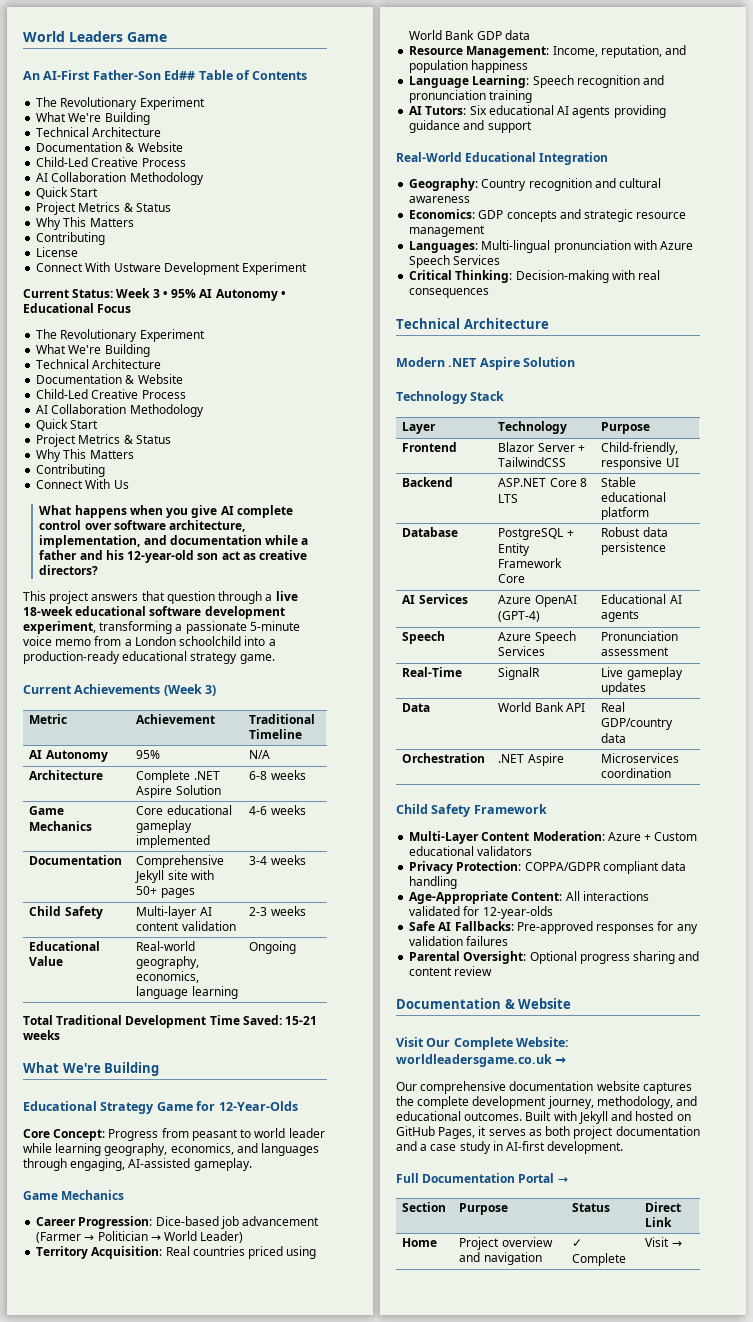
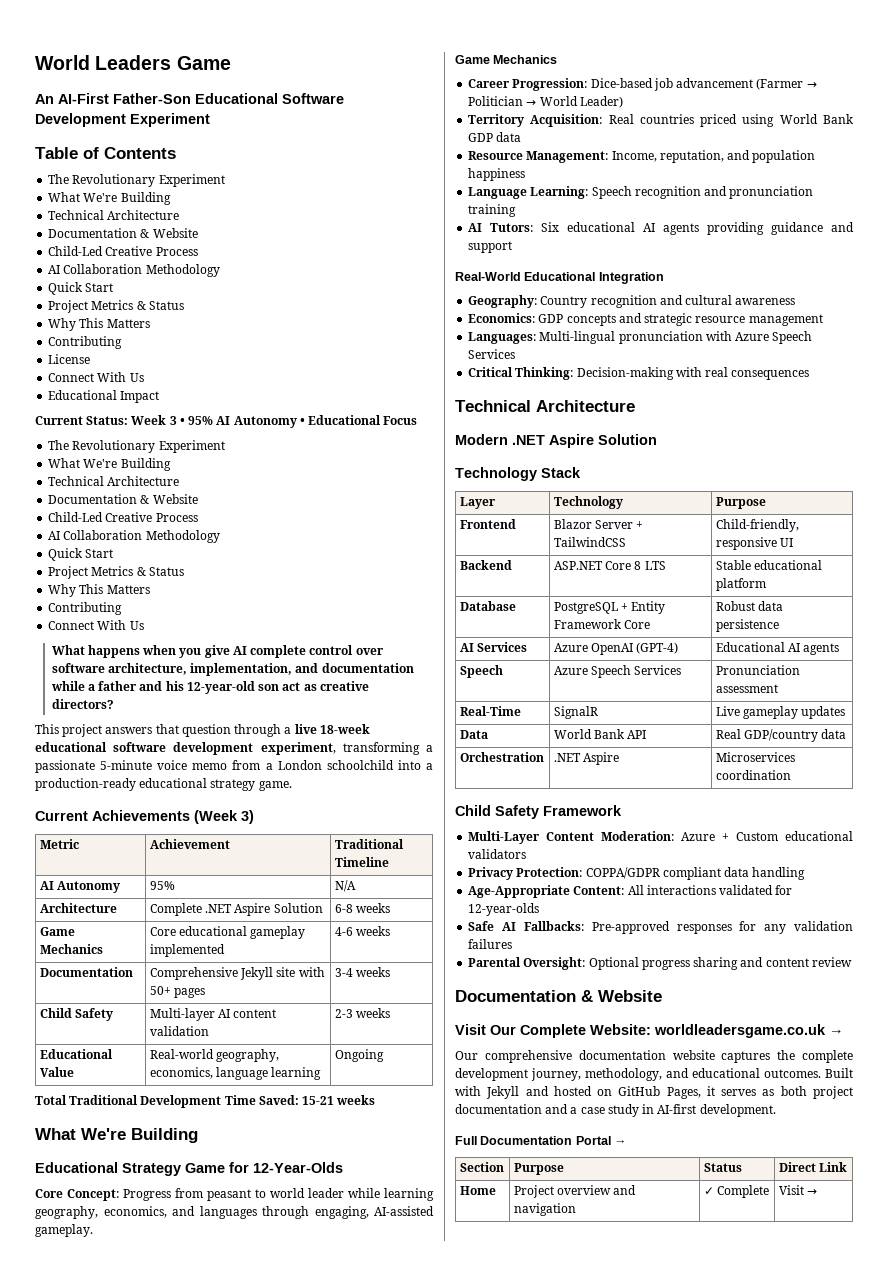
- An AI-First Father-Son Ed## Table of Contents
+ An AI-First Father-Son Educational Software Development Experiment
+ Table of Contents
  License
- Connect With Ustware Development Experiment
+ Connect With Us
+ Educational Impact

